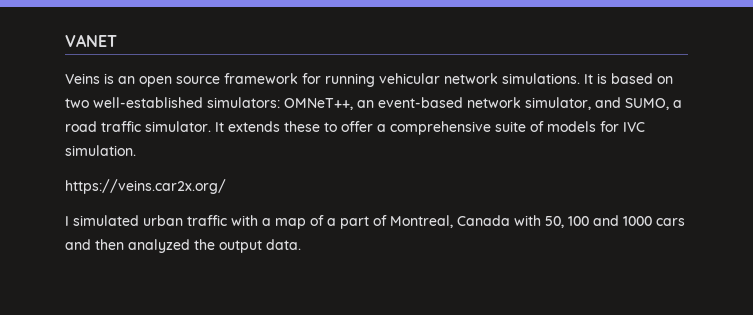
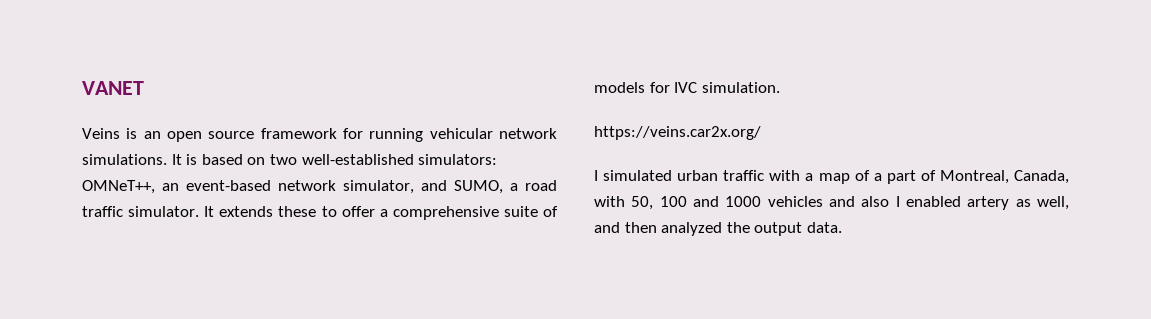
- I simulated urban traffic with a map of a part of Montreal, Canada with 50, 100 and 1000 cars and then analyzed the output data.
+ I simulated urban traffic with a map of a part of Montreal, Canada, with 50, 100 and 1000 vehicles and also I enabled artery as well, and then analyzed the output data.

